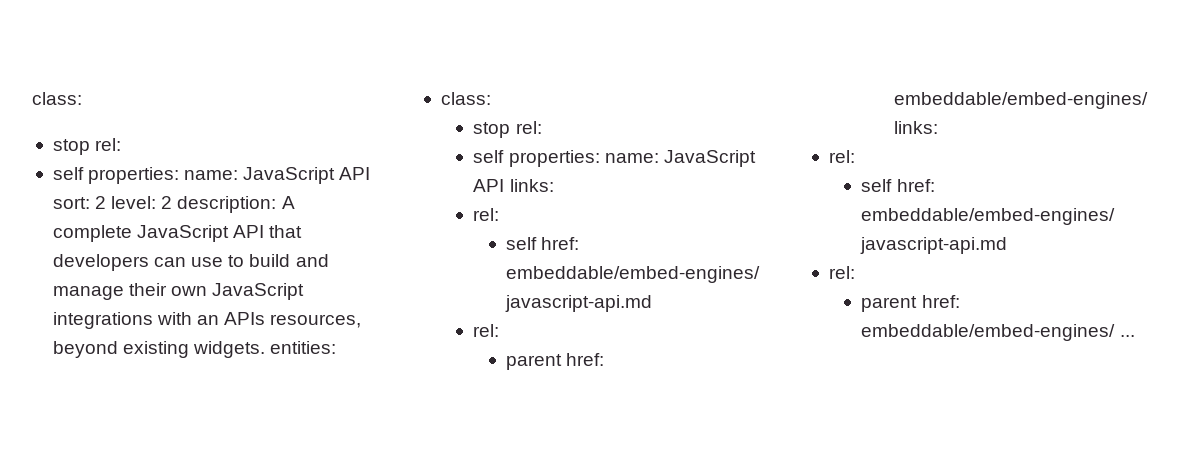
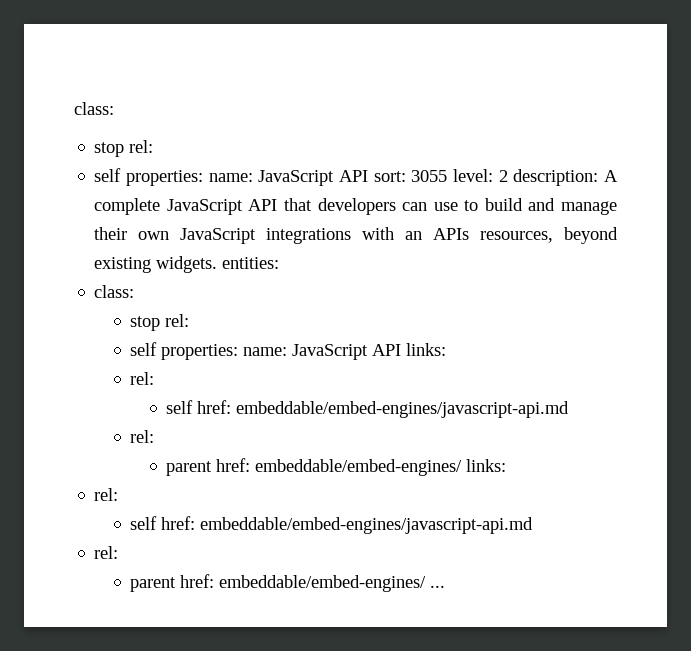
- self properties: name: JavaScript API sort: 2 level: 2 description: A complete JavaScript API that developers can use to build and manage their own JavaScript integrations with an APIs resources, beyond existing widgets. entities:
+ self properties: name: JavaScript API sort: 3055 level: 2 description: A complete JavaScript API that developers can use to build and manage their own JavaScript integrations with an APIs resources, beyond existing widgets. entities:

